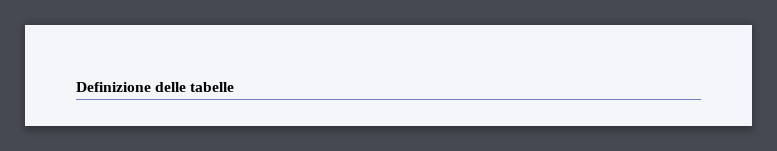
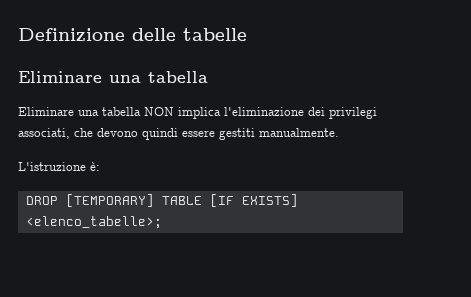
  Definizione delle tabelle
+ Eliminare una tabella
+ Eliminare una tabella NON implica l'eliminazione dei privilegi associati, che devono quindi essere gestiti manualmente.
+ L'istruzione è:
+ DROP [TEMPORARY] TABLE [IF EXISTS] <elenco_tabelle>;

